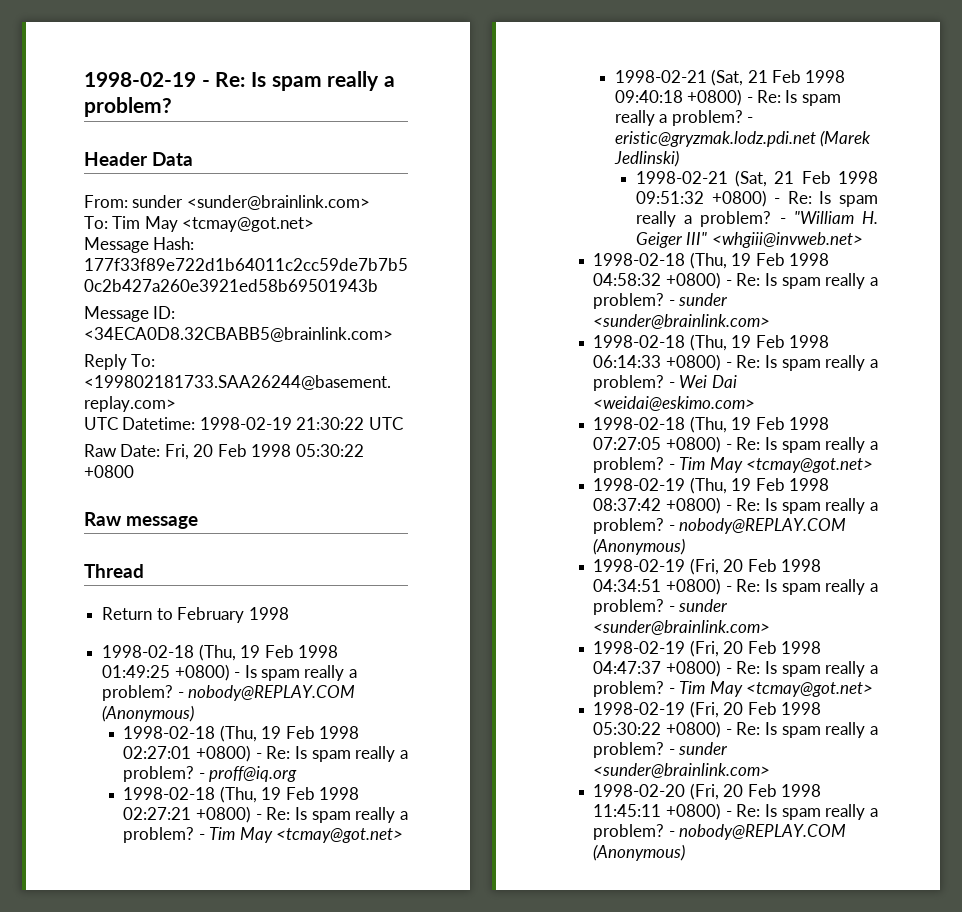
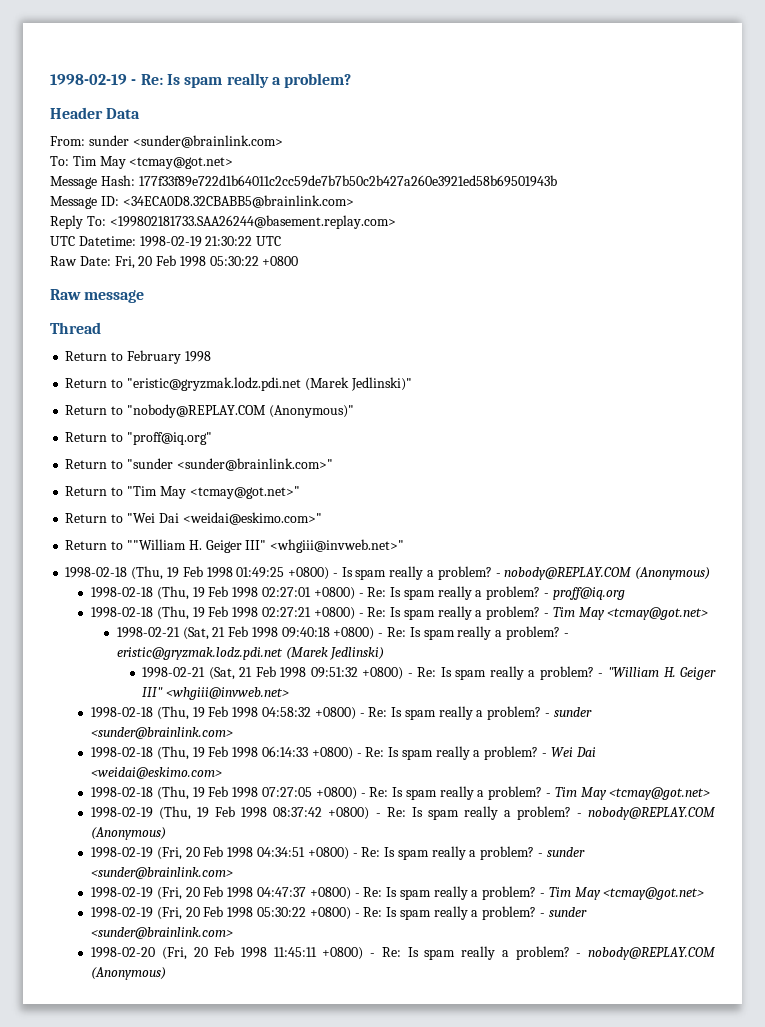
+ Return to "eristic@gryzmak.lodz.pdi.net (Marek Jedlinski)"
+ Return to "nobody@REPLAY.COM (Anonymous)"
+ Return to "proff@iq.org"
+ Return to "sunder <sunder@brainlink.com>"
+ Return to "Tim May <tcmay@got.net>"
+ Return to "Wei Dai <weidai@eskimo.com>"
+ Return to ""William H. Geiger III" <whgiii@invweb.net>"

